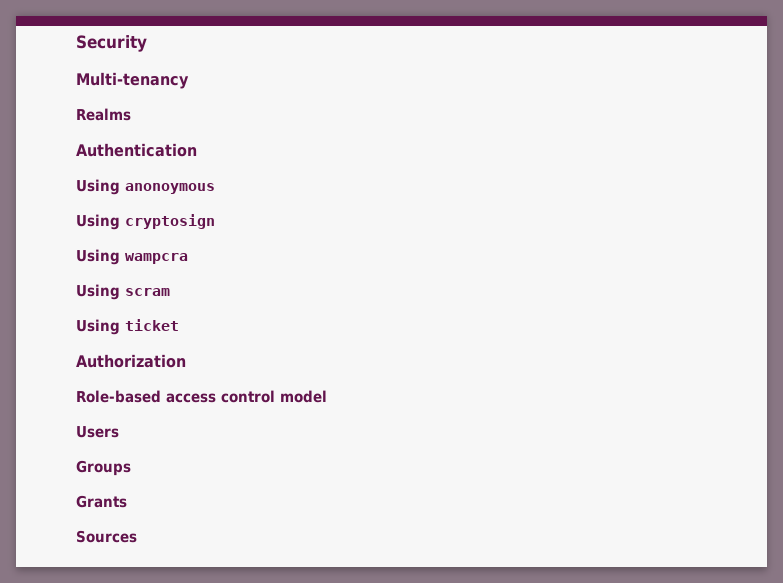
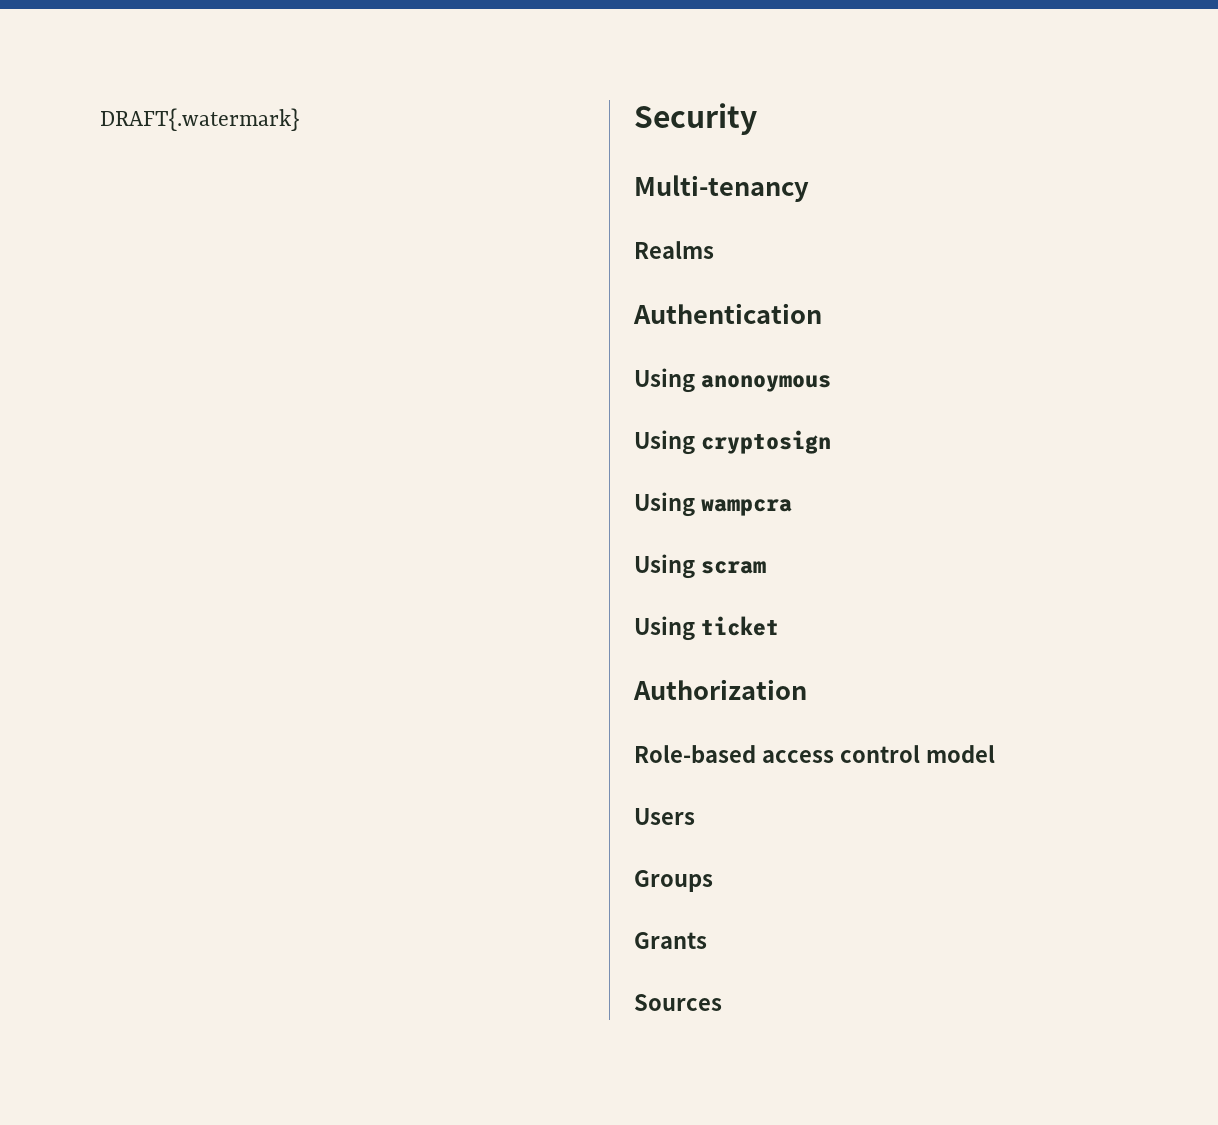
+ DRAFT{.watermark}

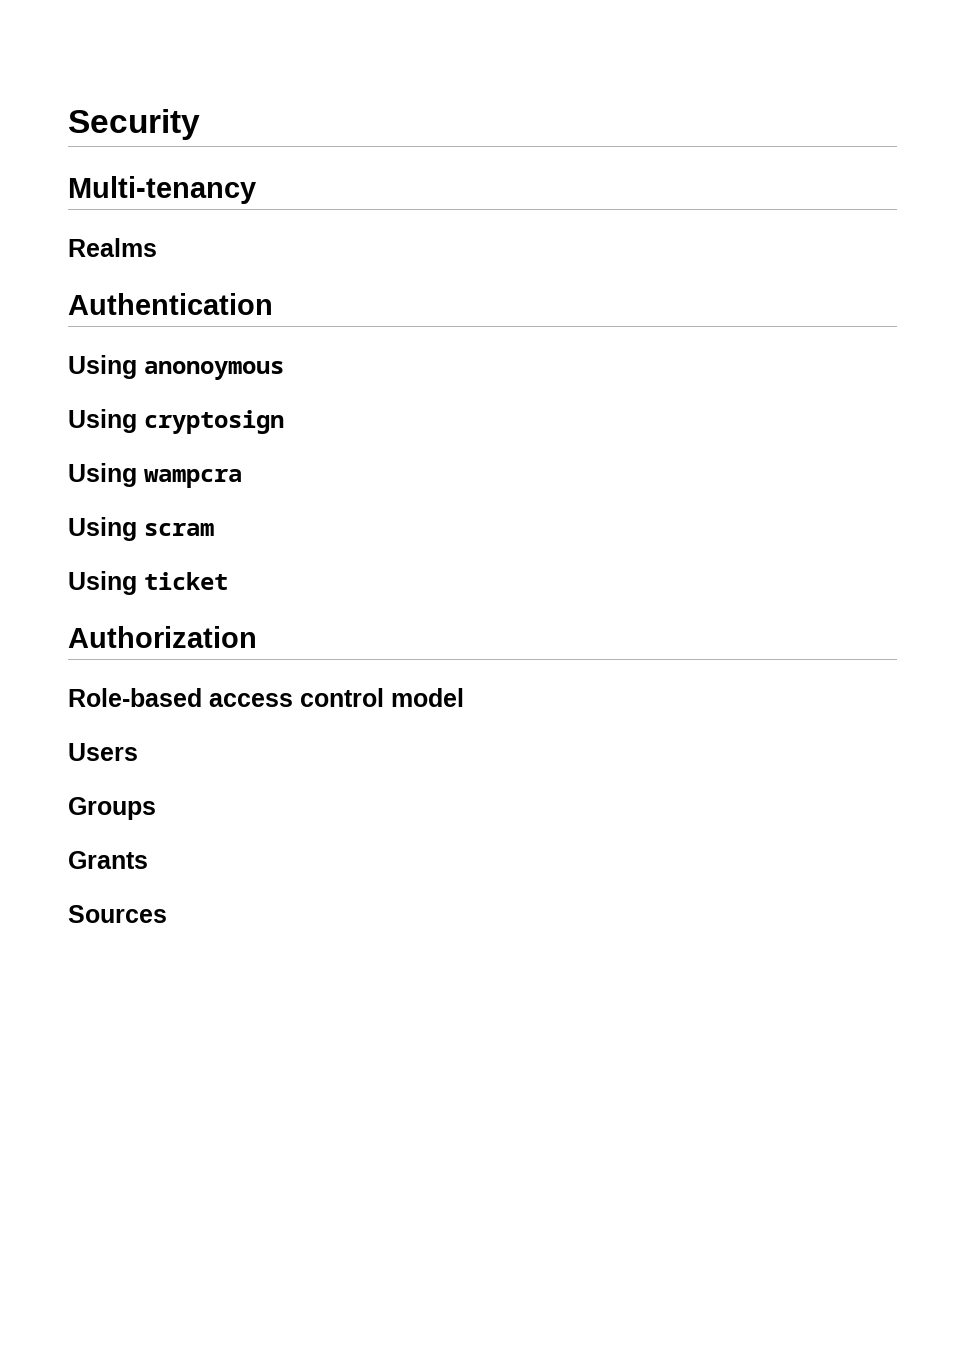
- DRAFT{.watermark}

